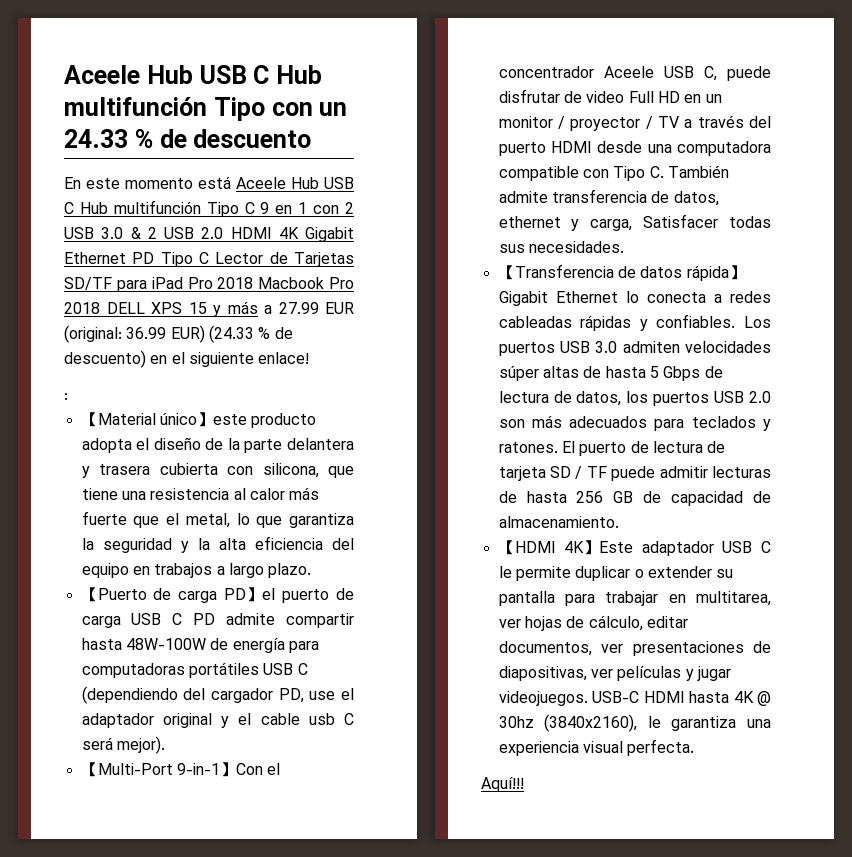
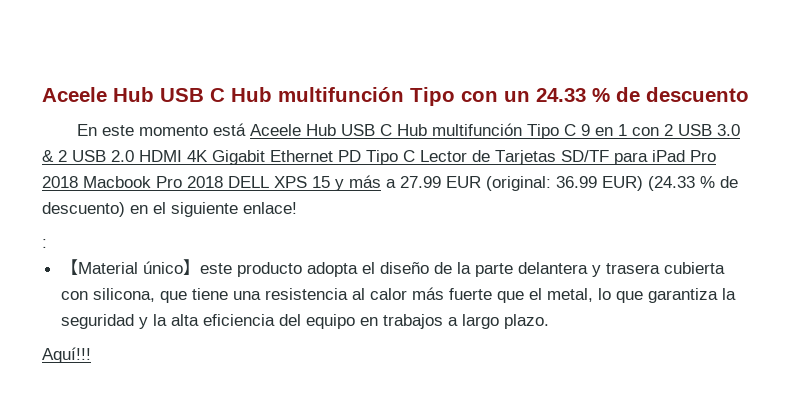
- 【Puerto de carga PD】el puerto de carga USB C PD admite compartir hasta 48W-100W de energía para computadoras portátiles USB C (dependiendo del cargador PD, use el adaptador original y el cable usb C será mejor).
- 【Multi-Port 9-in-1】Con el concentrador Aceele USB C, puede disfrutar de video Full HD en un monitor / proyector / TV a través del puerto HDMI desde una computadora compatible con Tipo C. También admite transferencia de datos, ethernet y carga, Satisfacer todas sus necesidades.
- 【Transferencia de datos rápida】Gigabit Ethernet lo conecta a redes cableadas rápidas y confiables. Los puertos USB 3.0 admiten velocidades súper altas de hasta 5 Gbps de lectura de datos, los puertos USB 2.0 son más adecuados para teclados y ratones. El puerto de lectura de tarjeta SD / TF puede admitir lecturas de hasta 256 GB de capacidad de almacenamiento.
- 【HDMI 4K】Este adaptador USB C le permite duplicar o extender su pantalla para trabajar en multitarea, ver hojas de cálculo, editar documentos, ver presentaciones de diapositivas, ver películas y jugar videojuegos. USB-C HDMI hasta 4K @ 30hz (3840x2160), le garantiza una experiencia visual perfecta.

